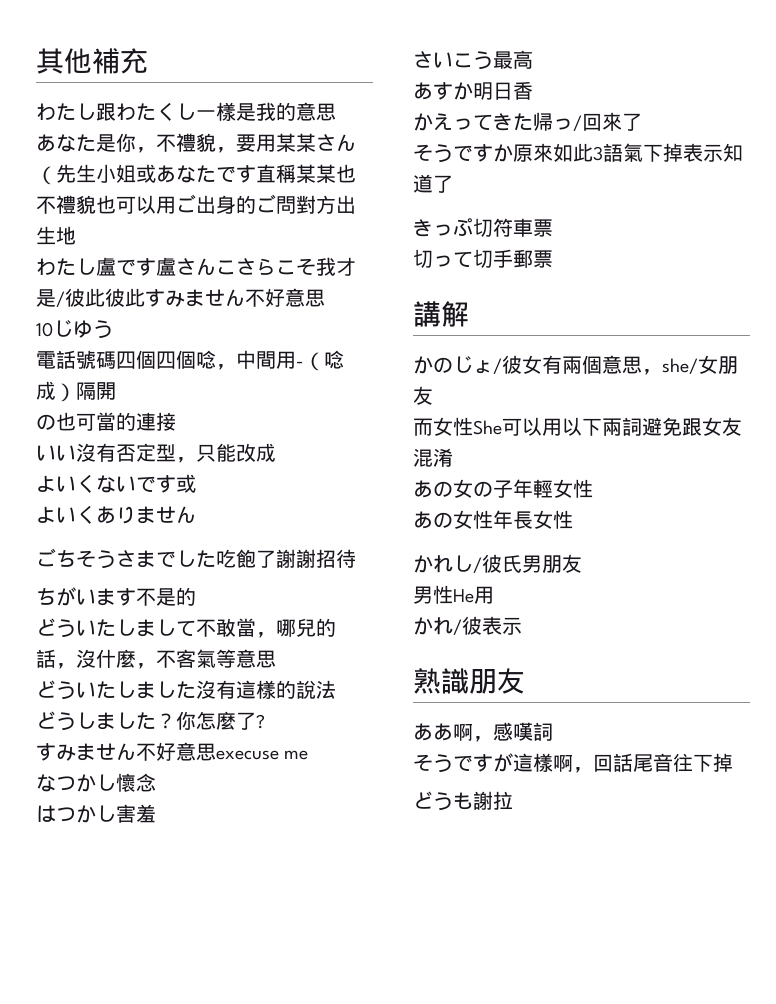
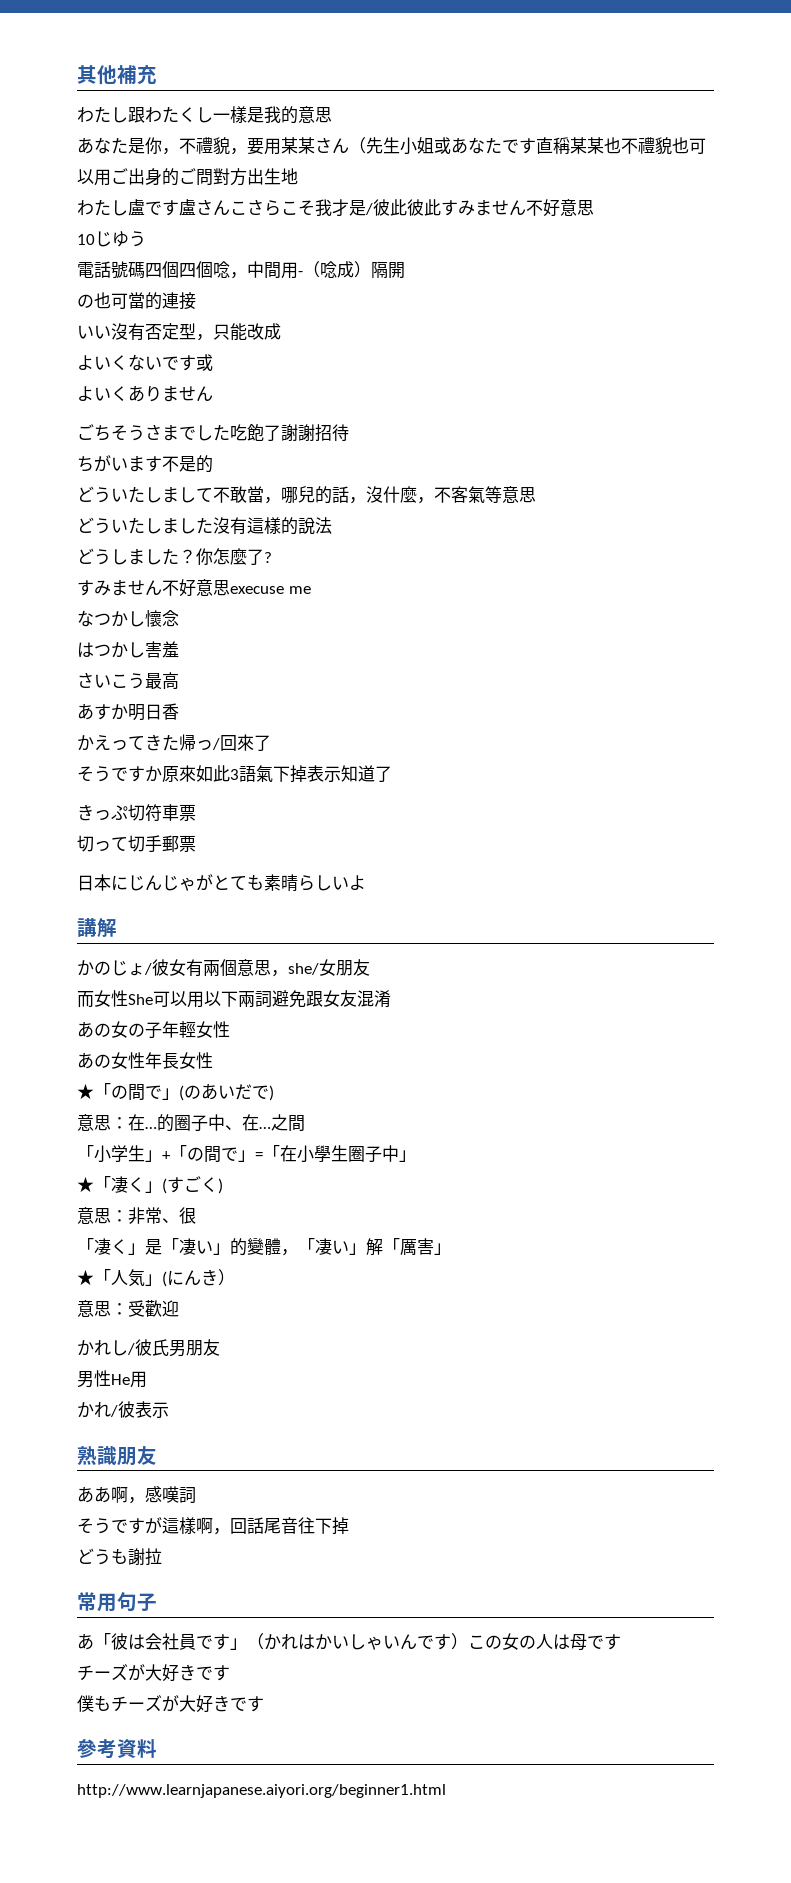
+ 日本にじんじゃがとても素晴らしいよ
+ ★「の間で」(のあいだで)
+ 意思：在…的圈子中、在…之間
+ 「小学生」+「の間で」=「在小學生圈子中」
+ ★「凄く」(すごく)
+ 意思：非常、很
+ 「凄く」是「凄い」的變體，「凄い」解「厲害」
+ ★「人気」(にんき）
+ 意思：受歡迎
+ 常用句子
+ あ「彼は会社員です」（かれはかいしゃいんです）この女の人は母です
+ チーズが大好きです
+ 僕もチーズが大好きです
+ 參考資料
+ http://www.learnjapanese.aiyori.org/beginner1.html

